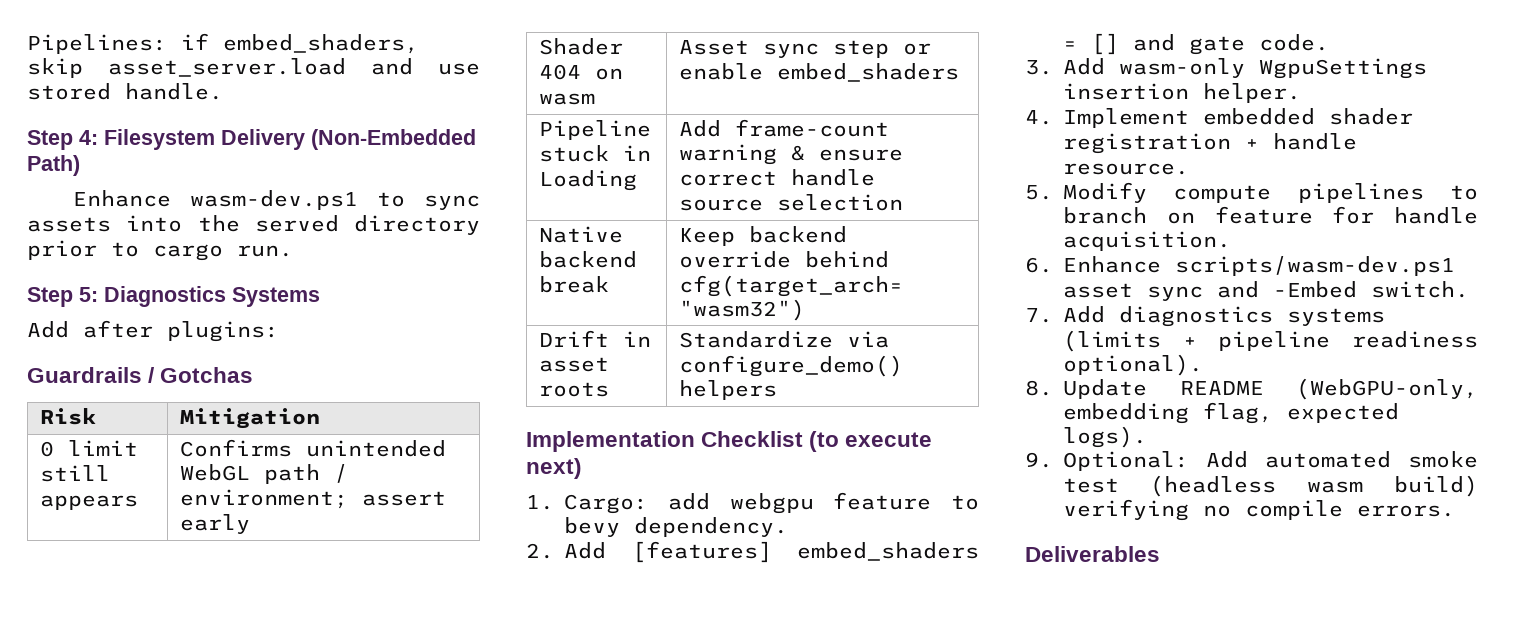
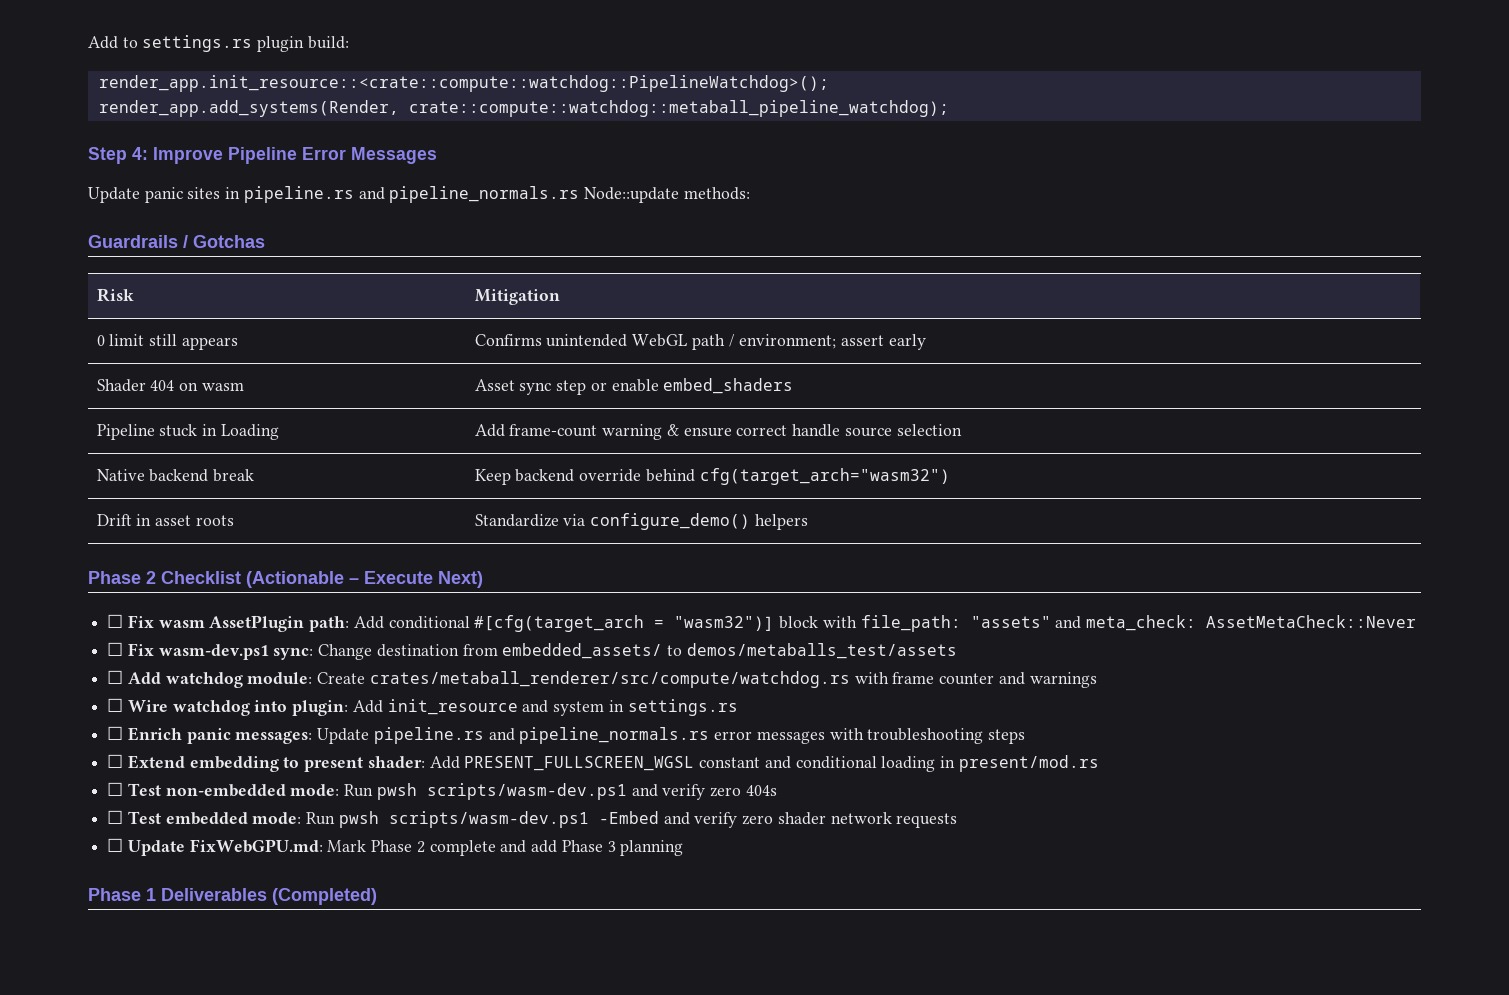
- Pipelines: if embed_shaders, skip asset_server.load and use stored handle.
- Step 4: Filesystem Delivery (Non-Embedded Path)
- Enhance wasm-dev.ps1 to sync assets into the served directory prior to cargo run.
- Step 5: Diagnostics Systems
- Add after plugins:
+ Add to settings.rs plugin build:
+ render_app.init_resource::<crate::compute::watchdog::PipelineWatchdog>();
+ render_app.add_systems(Render, crate::compute::watchdog::metaball_pipeline_watchdog);
+ Step 4: Improve Pipeline Error Messages
+ Update panic sites in pipeline.rs and pipeline_normals.rs Node::update methods:
- Implementation Checklist (to execute next)
- 1. Cargo: add webgpu feature to bevy dependency.
- 2. Add [features] embed_shaders = [] and gate code.
- 3. Add wasm-only WgpuSettings insertion helper.
- 4. Implement embedded shader registration + handle resource.
- 5. Modify compute pipelines to branch on feature for handle acquisition.
- 6. Enhance scripts/wasm-dev.ps1 asset sync and -Embed switch.
- 7. Add diagnostics systems (limits + pipeline readiness optional).
- 8. Update README (WebGPU-only, embedding flag, expected logs).
- 9. Optional: Add automated smoke test (headless wasm build) verifying no compile errors.
- Deliverables
+ Phase 2 Checklist (Actionable – Execute Next)
+ ☐ Fix wasm AssetPlugin path: Add conditional #[cfg(target_arch = "wasm32")] block with file_path: "assets" and meta_check: AssetMetaCheck::Never
+ ☐ Fix wasm-dev.ps1 sync: Change destination from embedded_assets/ to demos/metaballs_test/assets
+ ☐ Add watchdog module: Create crates/metaball_renderer/src/compute/watchdog.rs with frame counter and warnings
+ ☐ Wire watchdog into plugin: Add init_resource and system in settings.rs
+ ☐ Enrich panic messages: Update pipeline.rs and pipeline_normals.rs error messages with troubleshooting steps
+ ☐ Extend embedding to present shader: Add PRESENT_FULLSCREEN_WGSL constant and conditional loading in present/mod.rs
+ ☐ Test non-embedded mode: Run pwsh scripts/wasm-dev.ps1 and verify zero 404s
+ ☐ Test embedded mode: Run pwsh scripts/wasm-dev.ps1 -Embed and verify zero shader network requests
+ ☐ Update FixWebGPU.md: Mark Phase 2 complete and add Phase 3 planning
+ Phase 1 Deliverables (Completed)

